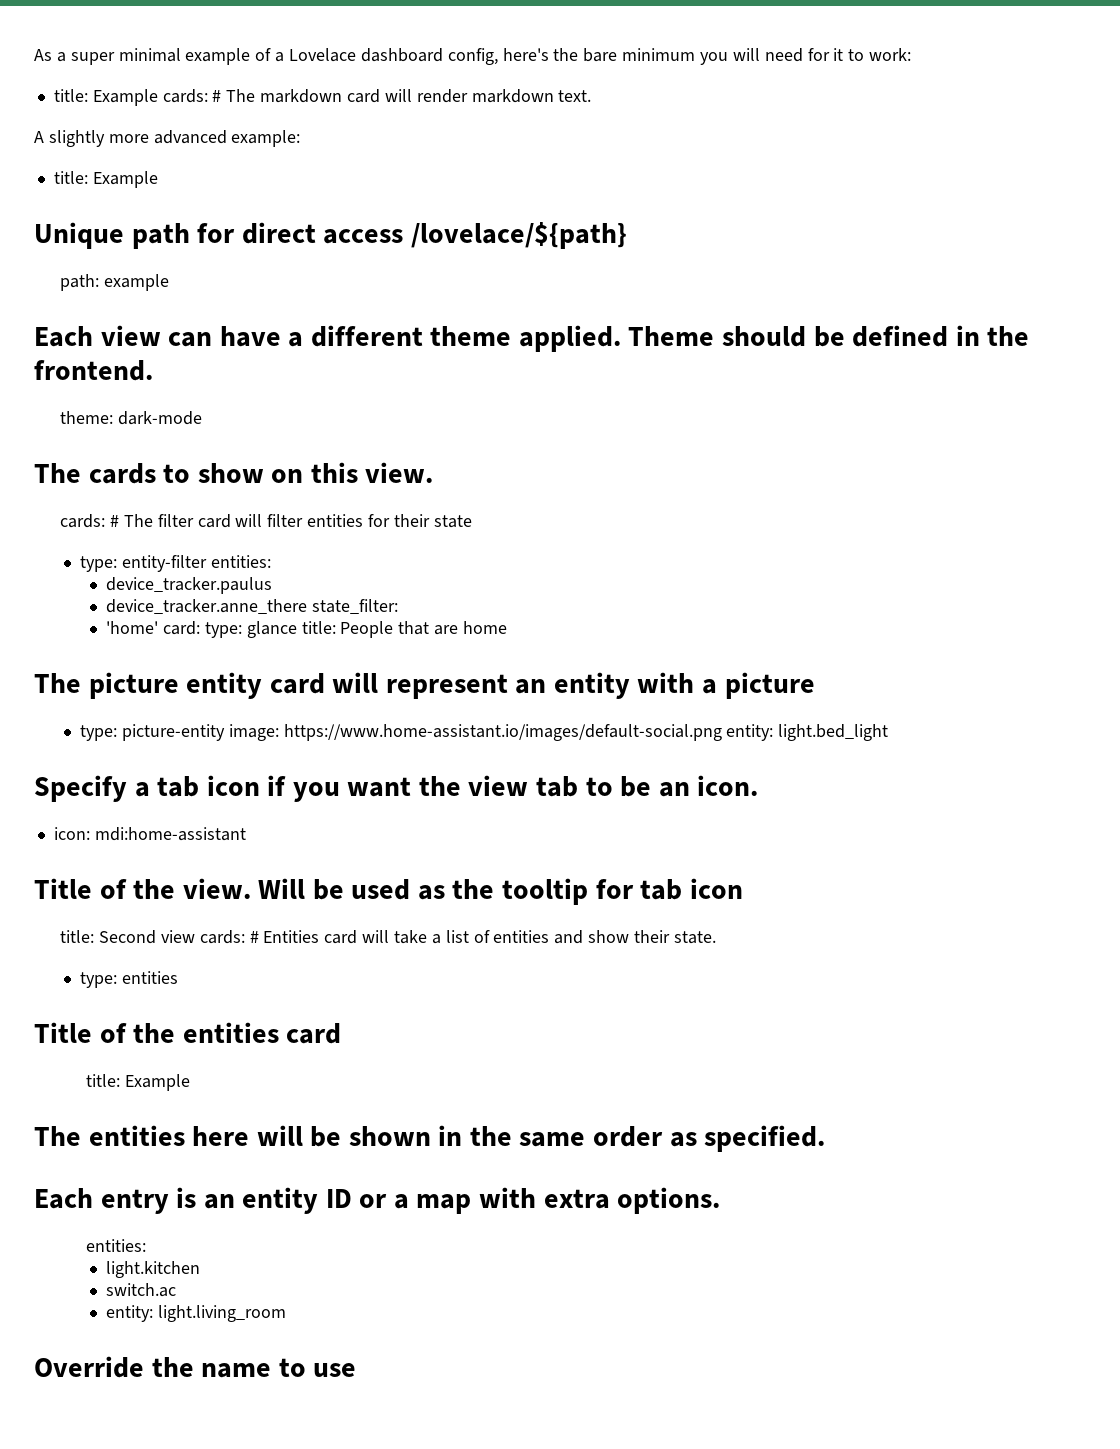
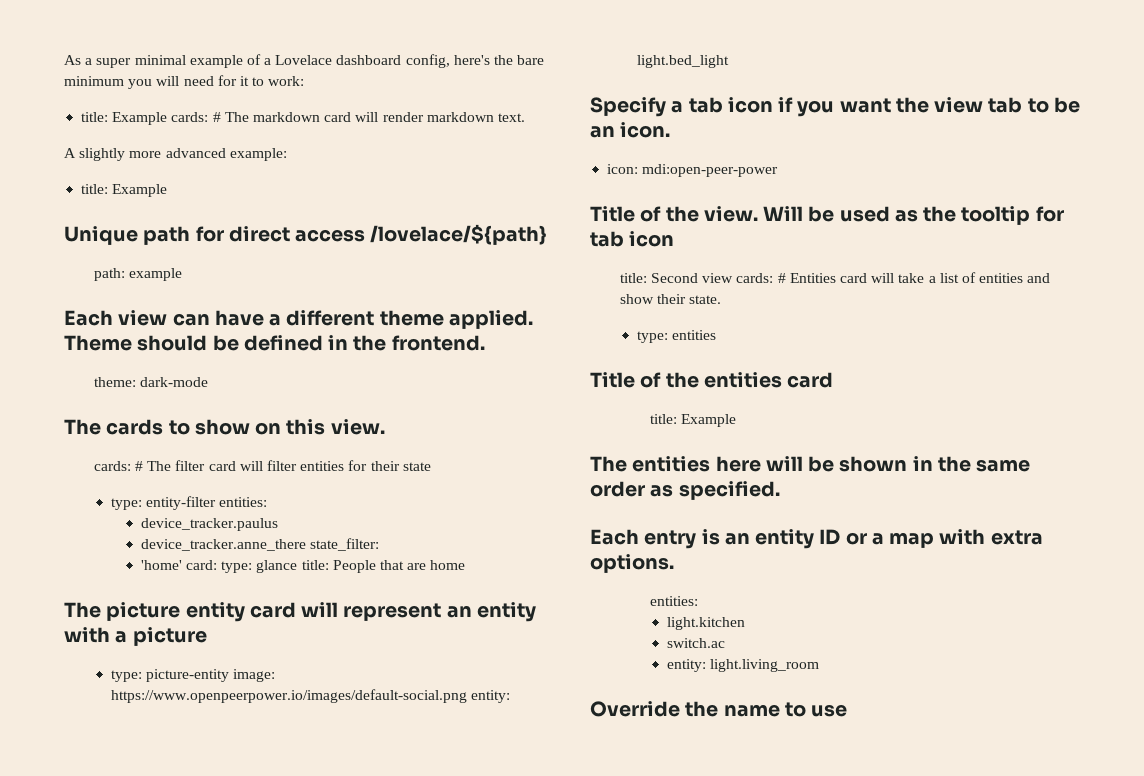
- type: picture-entity image: https://www.home-assistant.io/images/default-social.png entity: light.bed_light
+ type: picture-entity image: https://www.openpeerpower.io/images/default-social.png entity: light.bed_light
- icon: mdi:home-assistant
+ icon: mdi:open-peer-power

